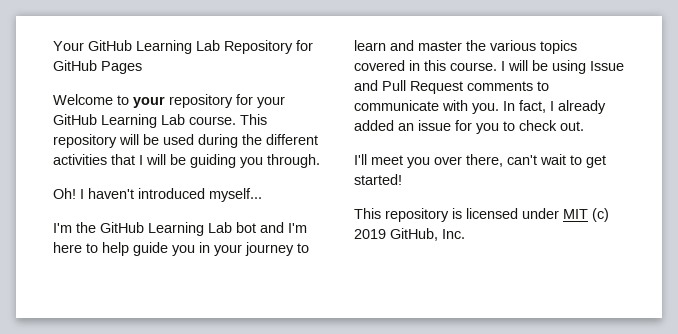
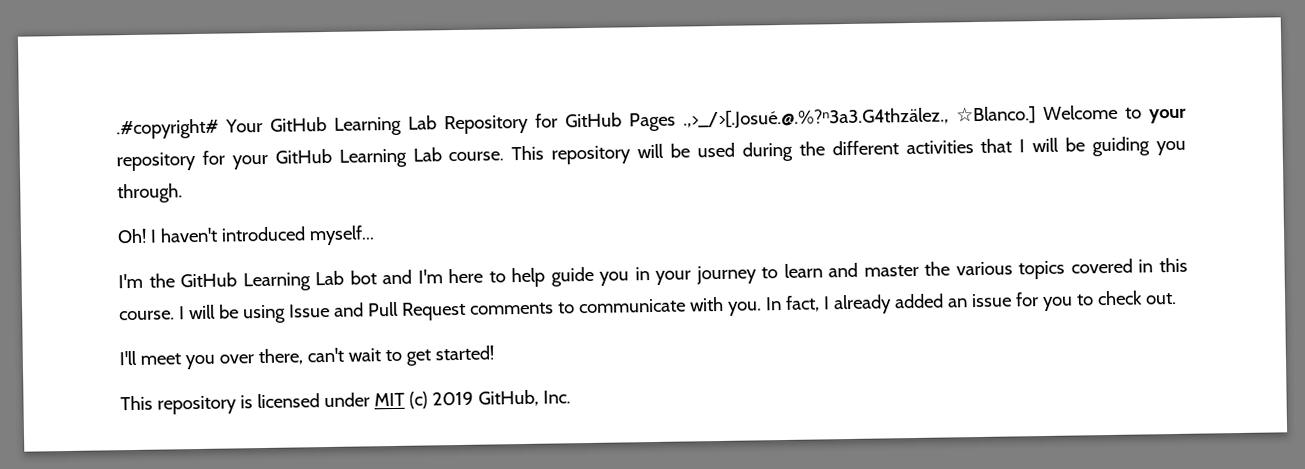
- Your GitHub Learning Lab Repository for GitHub Pages
- Welcome to your repository for your GitHub Learning Lab course.
+ .#copyright# Your GitHub Learning Lab Repository for GitHub Pages .,>_/>[.Josué.@.%?ⁿ3a3.G4thzälez., ☆Blanco.] Welcome to your repository for your GitHub Learning Lab course.

